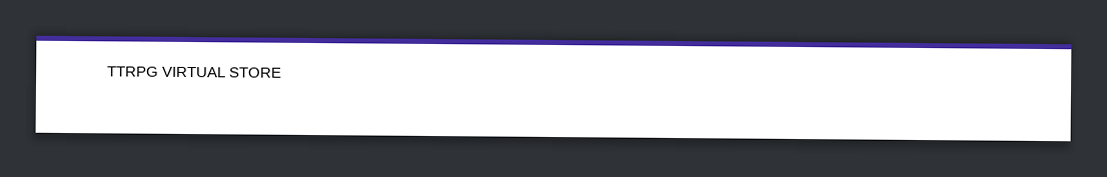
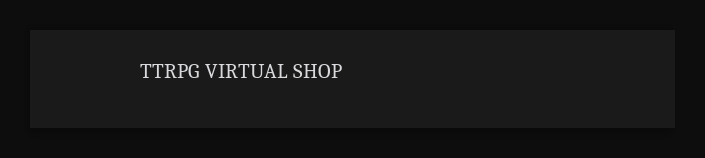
- TTRPG VIRTUAL STORE
+ TTRPG VIRTUAL SHOP

